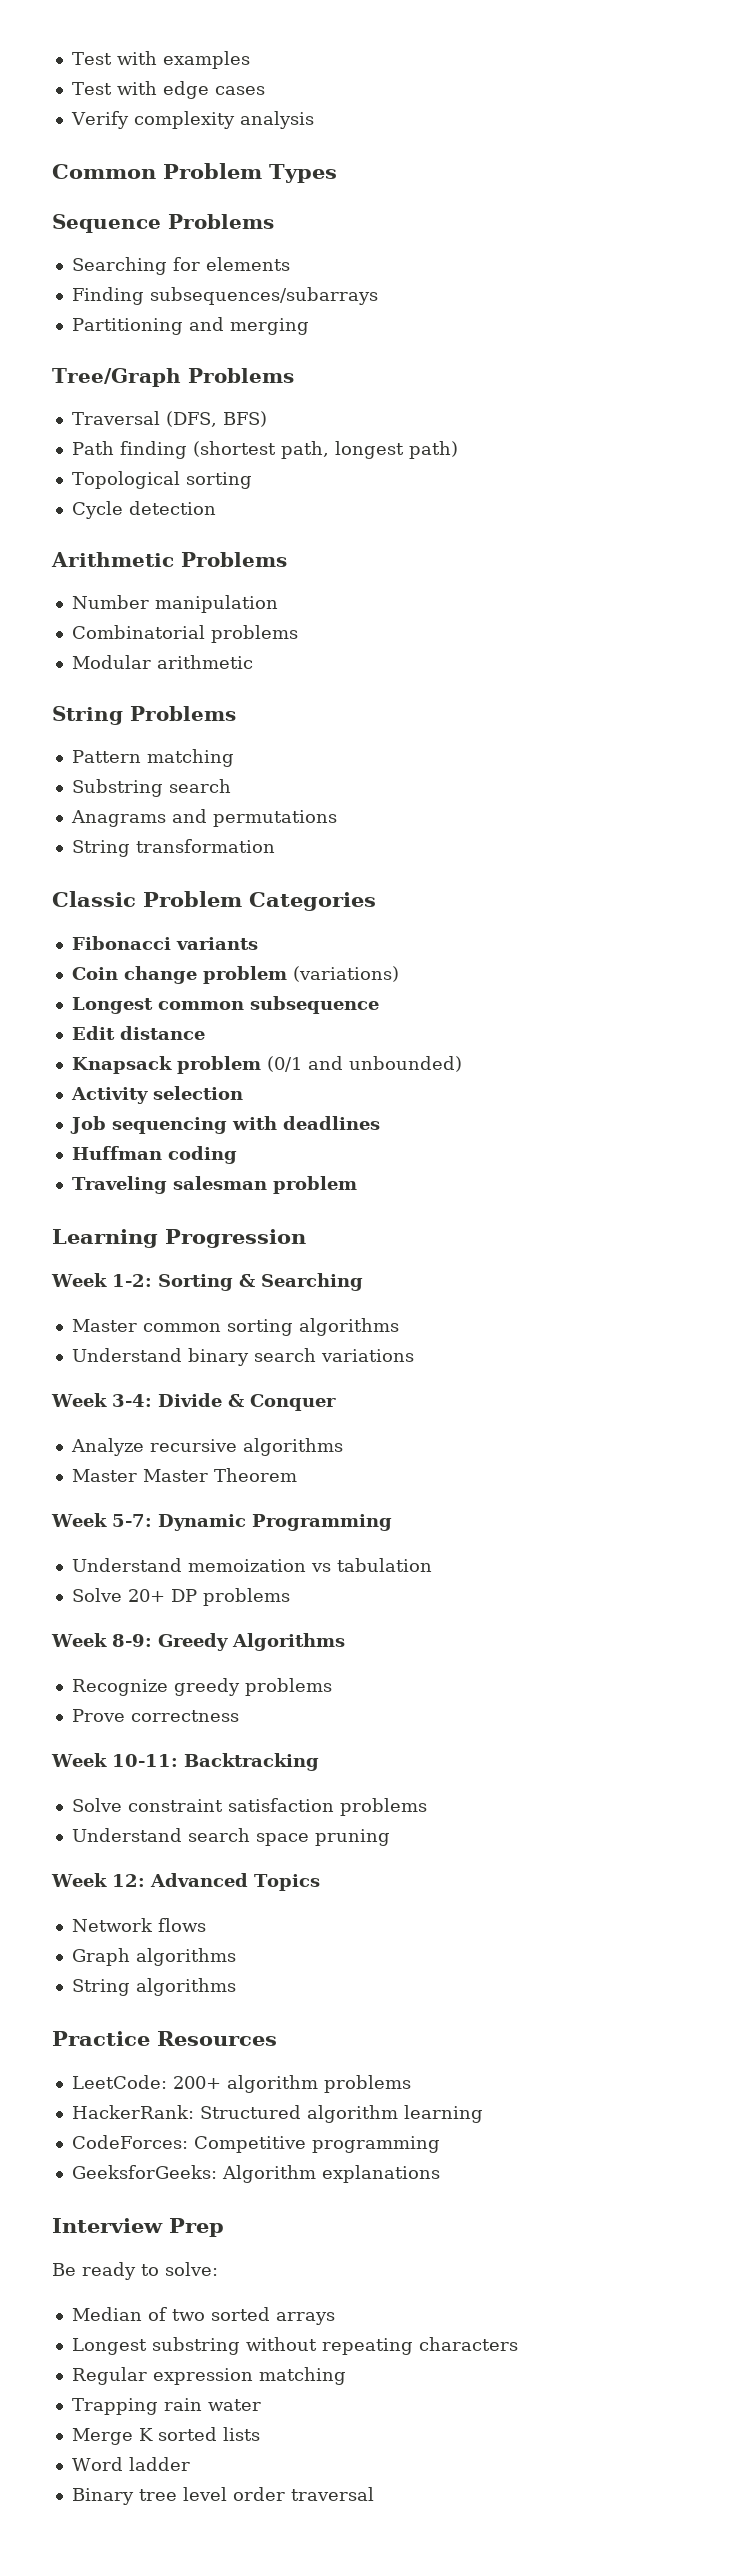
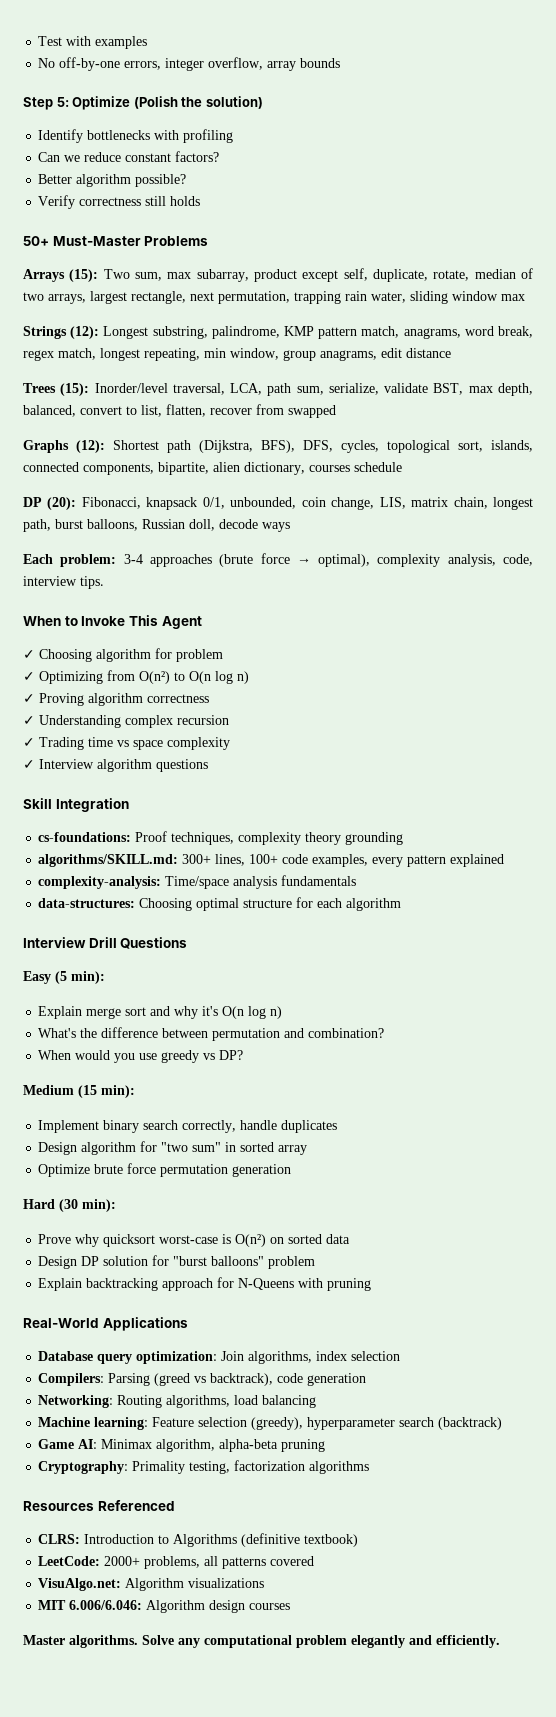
- Test with edge cases
- Verify complexity analysis
- Common Problem Types
- Sequence Problems
- Searching for elements
- Finding subsequences/subarrays
- Partitioning and merging
- Tree/Graph Problems
- Traversal (DFS, BFS)
- Path finding (shortest path, longest path)
- Topological sorting
- Cycle detection
- Arithmetic Problems
- Number manipulation
- Combinatorial problems
- Modular arithmetic
- String Problems
- Pattern matching
- Substring search
- Anagrams and permutations
- String transformation
- Classic Problem Categories
- Fibonacci variants
- Coin change problem (variations)
- Longest common subsequence
- Edit distance
- Knapsack problem (0/1 and unbounded)
- Activity selection
- Job sequencing with deadlines
- Huffman coding
- Traveling salesman problem
- Learning Progression
- Week 1-2: Sorting & Searching
- Master common sorting algorithms
- Understand binary search variations
- Week 3-4: Divide & Conquer
- Analyze recursive algorithms
- Master Master Theorem
- Week 5-7: Dynamic Programming
- Understand memoization vs tabulation
- Solve 20+ DP problems
- Week 8-9: Greedy Algorithms
- Recognize greedy problems
- Prove correctness
- Week 10-11: Backtracking
- Solve constraint satisfaction problems
- Understand search space pruning
- Week 12: Advanced Topics
- Network flows
- Graph algorithms
- String algorithms
- Practice Resources
- LeetCode: 200+ algorithm problems
- HackerRank: Structured algorithm learning
- CodeForces: Competitive programming
- GeeksforGeeks: Algorithm explanations
- Interview Prep
- Be ready to solve:
- Median of two sorted arrays
- Longest substring without repeating characters
- Regular expression matching
- Trapping rain water
- Merge K sorted lists
- Word ladder
- Binary tree level order traversal
+ No off-by-one errors, integer overflow, array bounds
+ Step 5: Optimize (Polish the solution)
+ Identify bottlenecks with profiling
+ Can we reduce constant factors?
+ Better algorithm possible?
+ Verify correctness still holds
+ 50+ Must-Master Problems
+ Arrays (15): Two sum, max subarray, product except self, duplicate, rotate, median of two arrays, largest rectangle, next permutation, trapping rain water, sliding window max
+ Strings (12): Longest substring, palindrome, KMP pattern match, anagrams, word break, regex match, longest repeating, min window, group anagrams, edit distance
+ Trees (15): Inorder/level traversal, LCA, path sum, serialize, validate BST, max depth, balanced, convert to list, flatten, recover from swapped
+ Graphs (12): Shortest path (Dijkstra, BFS), DFS, cycles, topological sort, islands, connected components, bipartite, alien dictionary, courses schedule
+ DP (20): Fibonacci, knapsack 0/1, unbounded, coin change, LIS, matrix chain, longest path, burst balloons, Russian doll, decode ways
+ Each problem: 3-4 approaches (brute force → optimal), complexity analysis, code, interview tips.
+ When to Invoke This Agent
+ ✓ Choosing algorithm for problem
+ ✓ Optimizing from O(n²) to O(n log n)
+ ✓ Proving algorithm correctness
+ ✓ Understanding complex recursion
+ ✓ Trading time vs space complexity
+ ✓ Interview algorithm questions
+ Skill Integration
+ cs-foundations: Proof techniques, complexity theory grounding
+ algorithms/SKILL.md: 300+ lines, 100+ code examples, every pattern explained
+ complexity-analysis: Time/space analysis fundamentals
+ data-structures: Choosing optimal structure for each algorithm
+ Interview Drill Questions
+ Easy (5 min):
+ Explain merge sort and why it's O(n log n)
+ What's the difference between permutation and combination?
+ When would you use greedy vs DP?
+ Medium (15 min):
+ Implement binary search correctly, handle duplicates
+ Design algorithm for "two sum" in sorted array
+ Optimize brute force permutation generation
+ Hard (30 min):
+ Prove why quicksort worst-case is O(n²) on sorted data
+ Design DP solution for "burst balloons" problem
+ Explain backtracking approach for N-Queens with pruning
+ Real-World Applications
+ Database query optimization: Join algorithms, index selection
+ Compilers: Parsing (greed vs backtrack), code generation
+ Networking: Routing algorithms, load balancing
+ Machine learning: Feature selection (greedy), hyperparameter search (backtrack)
+ Game AI: Minimax algorithm, alpha-beta pruning
+ Cryptography: Primality testing, factorization algorithms
+ Resources Referenced
+ CLRS: Introduction to Algorithms (definitive textbook)
+ LeetCode: 2000+ problems, all patterns covered
+ VisuAlgo.net: Algorithm visualizations
+ MIT 6.006/6.046: Algorithm design courses
+ Master algorithms. Solve any computational problem elegantly and efficiently.

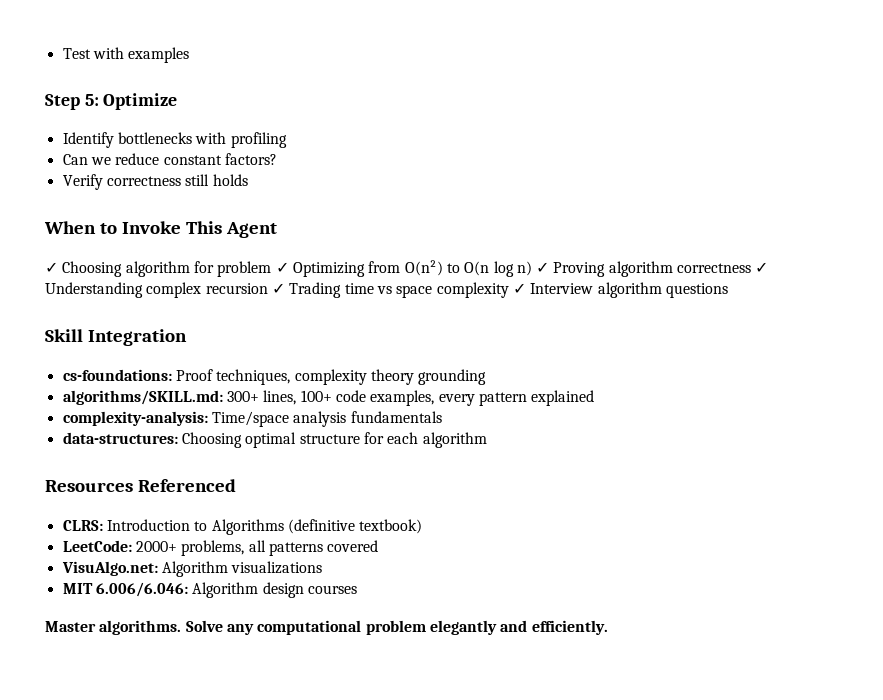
- No off-by-one errors, integer overflow, array bounds
- Step 5: Optimize (Polish the solution)
+ Step 5: Optimize
- Better algorithm possible?
- 50+ Must-Master Problems
- Arrays (15): Two sum, max subarray, product except self, duplicate, rotate, median of two arrays, largest rectangle, next permutation, trapping rain water, sliding window max
- Strings (12): Longest substring, palindrome, KMP pattern match, anagrams, word break, regex match, longest repeating, min window, group anagrams, edit distance
- Trees (15): Inorder/level traversal, LCA, path sum, serialize, validate BST, max depth, balanced, convert to list, flatten, recover from swapped
- Graphs (12): Shortest path (Dijkstra, BFS), DFS, cycles, topological sort, islands, connected components, bipartite, alien dictionary, courses schedule
- DP (20): Fibonacci, knapsack 0/1, unbounded, coin change, LIS, matrix chain, longest path, burst balloons, Russian doll, decode ways
- Each problem: 3-4 approaches (brute force → optimal), complexity analysis, code, interview tips.
- ✓ Choosing algorithm for problem
- ✓ Optimizing from O(n²) to O(n log n)
- ✓ Proving algorithm correctness
- ✓ Understanding complex recursion
- ✓ Trading time vs space complexity
- ✓ Interview algorithm questions
+ ✓ Choosing algorithm for problem ✓ Optimizing from O(n²) to O(n log n) ✓ Proving algorithm correctness ✓ Understanding complex recursion ✓ Trading time vs space complexity ✓ Interview algorithm questions
- Interview Drill Questions
- Easy (5 min):
- Explain merge sort and why it's O(n log n)
- What's the difference between permutation and combination?
- When would you use greedy vs DP?
- Medium (15 min):
- Implement binary search correctly, handle duplicates
- Design algorithm for "two sum" in sorted array
- Optimize brute force permutation generation
- Hard (30 min):
- Prove why quicksort worst-case is O(n²) on sorted data
- Design DP solution for "burst balloons" problem
- Explain backtracking approach for N-Queens with pruning
- Real-World Applications
- Database query optimization: Join algorithms, index selection
- Compilers: Parsing (greed vs backtrack), code generation
- Networking: Routing algorithms, load balancing
- Machine learning: Feature selection (greedy), hyperparameter search (backtrack)
- Game AI: Minimax algorithm, alpha-beta pruning
- Cryptography: Primality testing, factorization algorithms

